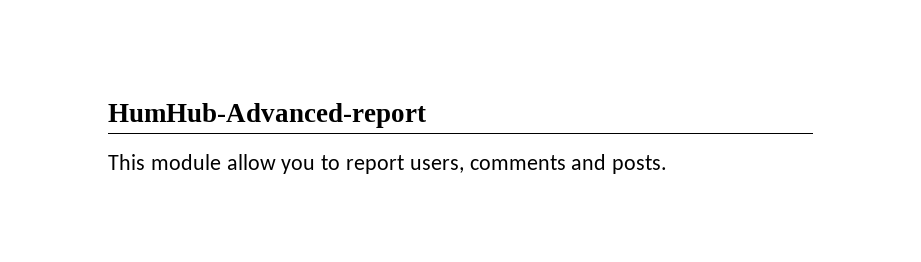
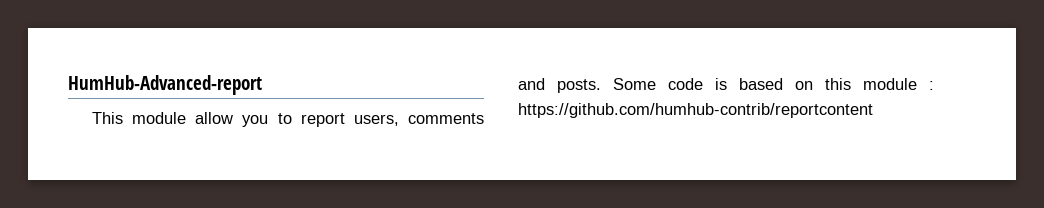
+ Some code is based on this module : https://github.com/humhub-contrib/reportcontent

